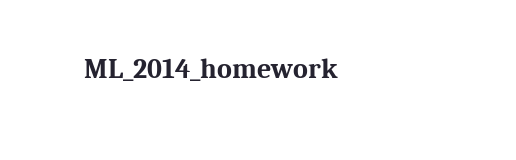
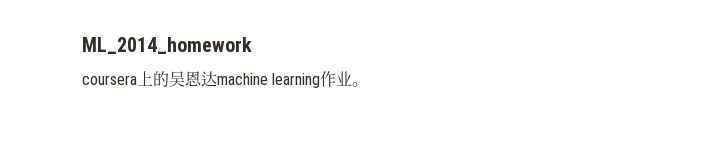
+ coursera上的吴恩达machine learning作业。

